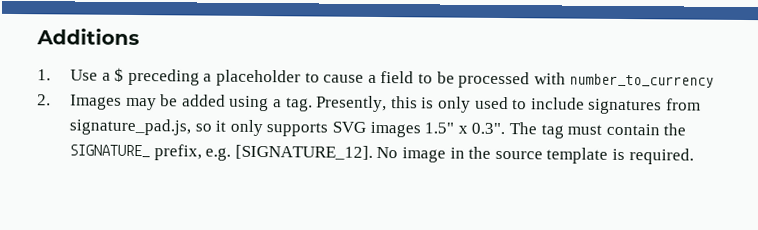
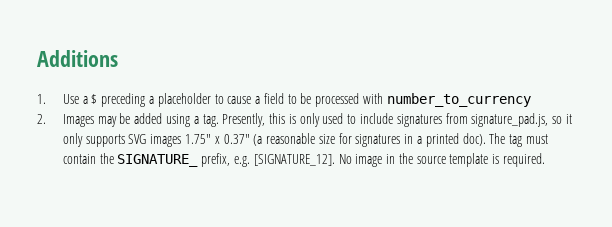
- Presently, this is only used to include signatures from signature_pad.js, so it only supports SVG images 1.5" x 0.3". The tag must contain the SIGNATURE_ prefix, e.g. [SIGNATURE_12].
+ Presently, this is only used to include signatures from signature_pad.js, so it only supports SVG images 1.75" x 0.37" (a reasonable size for signatures in a printed doc). The tag must contain the SIGNATURE_ prefix, e.g. [SIGNATURE_12].

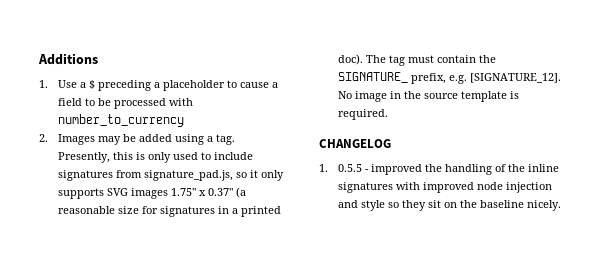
+ CHANGELOG
+ 1. 0.5.5 - improved the handling of the inline signatures with improved node injection and style so they sit on the baseline nicely.

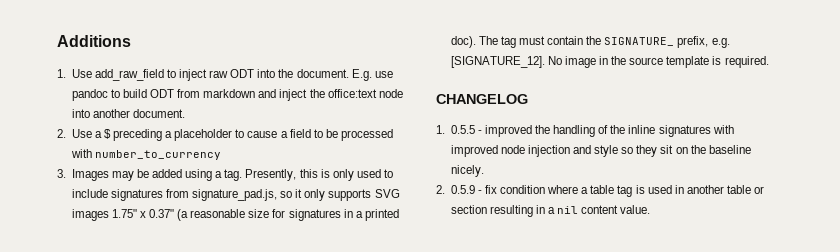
- 1. Use a $ preceding a placeholder to cause a field to be processed with number_to_currency
+ 1. Use add_raw_field to inject raw ODT into the document. E.g. use pandoc to build ODT from markdown and inject the office:text node into another document.
+ 2. Use a $ preceding a placeholder to cause a field to be processed with number_to_currency
- 2. Images may be added using a tag.
+ 3. Images may be added using a tag.
+ 2. 0.5.9 - fix condition where a table tag is used in another table or section resulting in a nil content value.

